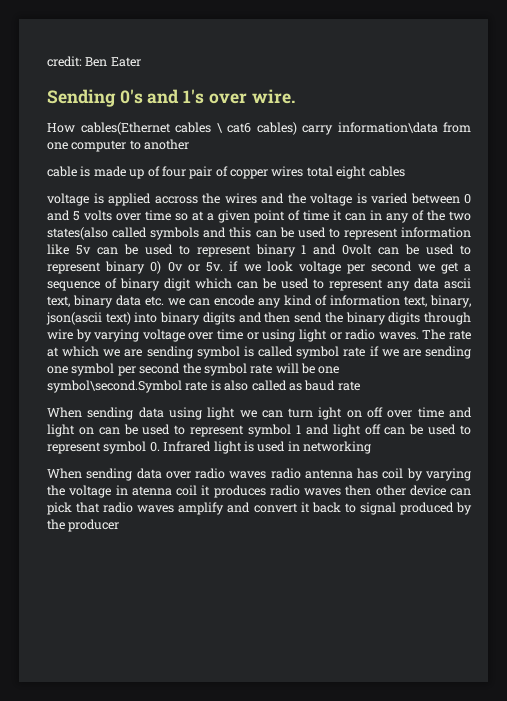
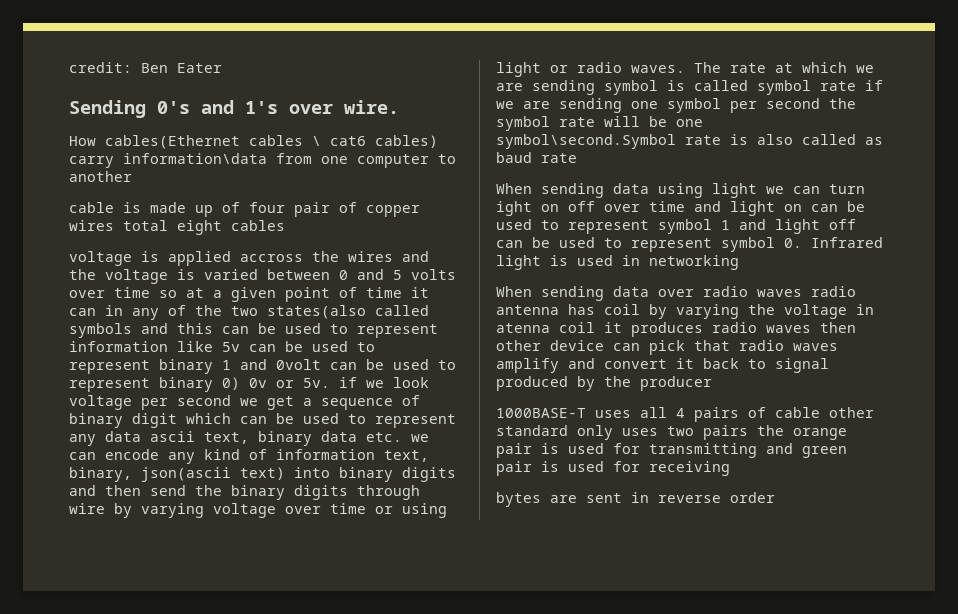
+ 1000BASE-T uses all 4 pairs of cable other standard only uses two pairs the orange pair is used for transmitting and green pair is used for receiving
+ bytes are sent in reverse order

